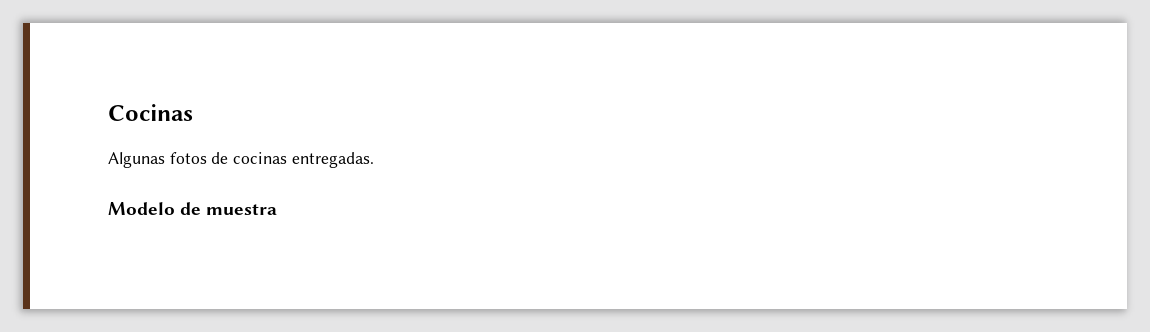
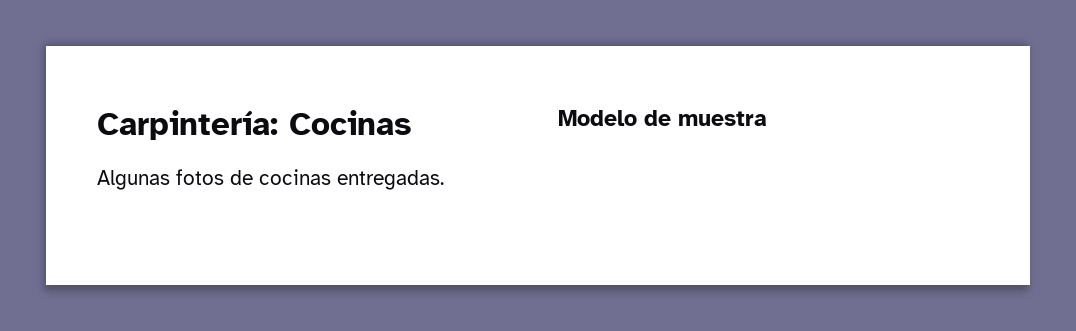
- Cocinas
+ Carpintería: Cocinas

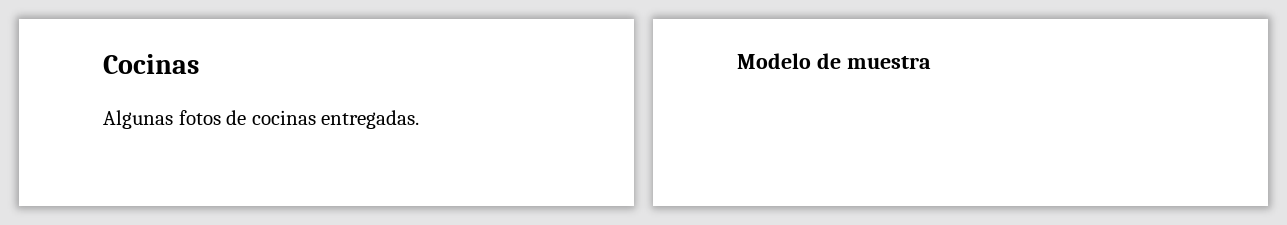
- Carpintería: Cocinas
+ Cocinas

